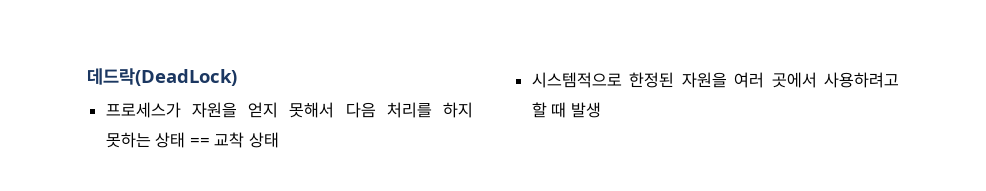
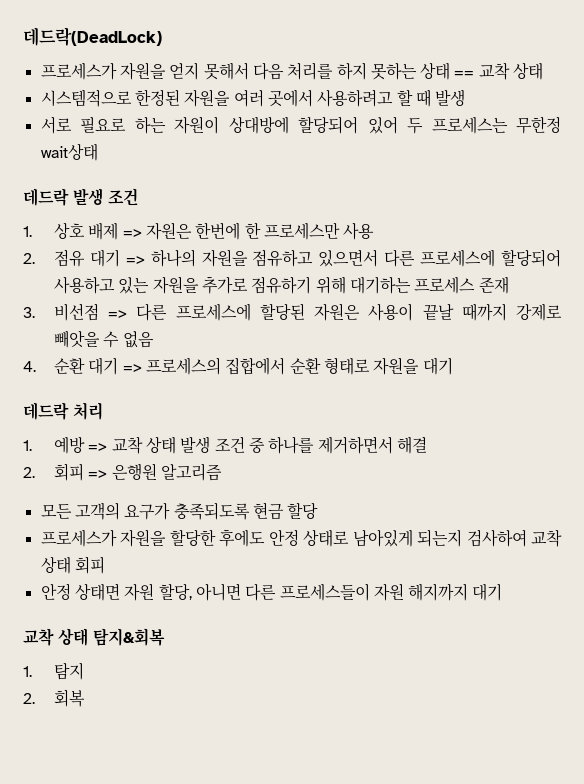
+ 서로 필요로 하는 자원이 상대방에 할당되어 있어 두 프로세스는 무한정 wait상태
+ 데드락 발생 조건
+ 1. 상호 배제 => 자원은 한번에 한 프로세스만 사용
+ 2. 점유 대기 => 하나의 자원을 점유하고 있으면서 다른 프로세스에 할당되어 사용하고 있는 자원을 추가로 점유하기 위해 대기하는 프로세스 존재
+ 3. 비선점 => 다른 프로세스에 할당된 자원은 사용이 끝날 때까지 강제로 빼앗을 수 없음
+ 4. 순환 대기 => 프로세스의 집합에서 순환 형태로 자원을 대기
+ 데드락 처리
+ 1. 예방 => 교착 상태 발생 조건 중 하나를 제거하면서 해결
+ 2. 회피 => 은행원 알고리즘
+ 모든 고객의 요구가 충족되도록 현금 할당
+ 프로세스가 자원을 할당한 후에도 안정 상태로 남아있게 되는지 검사하여 교착 상태 회피
+ 안정 상태면 자원 할당, 아니면 다른 프로세스들이 자원 해지까지 대기
+ 교착 상태 탐지&회복
+ 1. 탐지
+ 2. 회복

